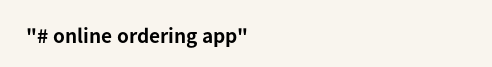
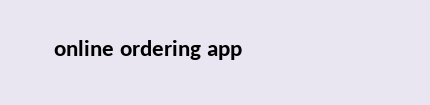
- "# online ordering app"
+ online ordering app

